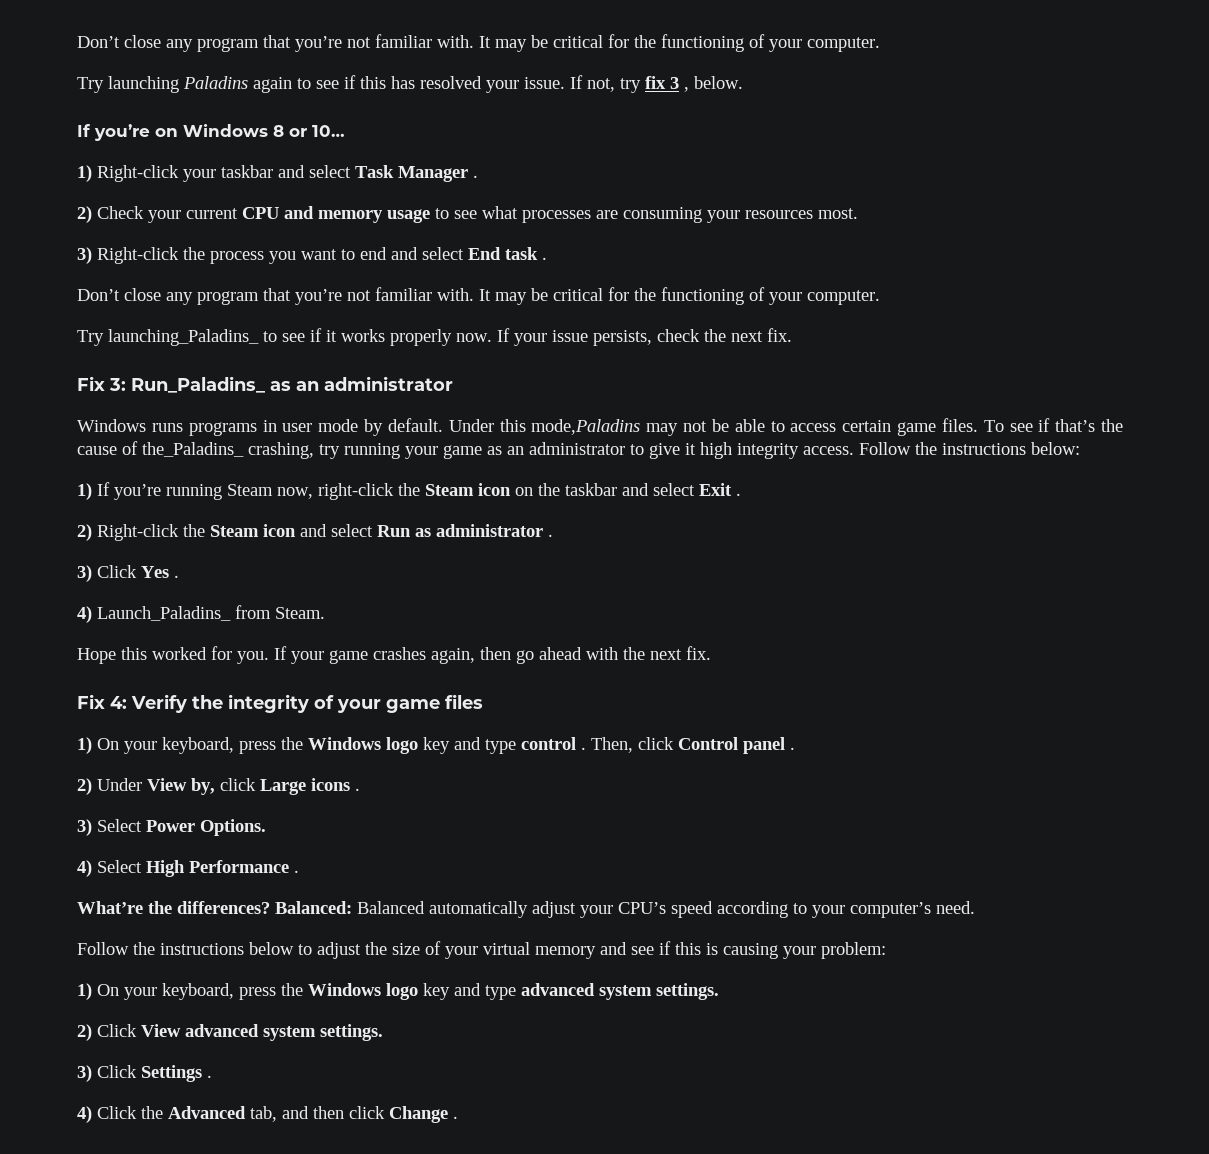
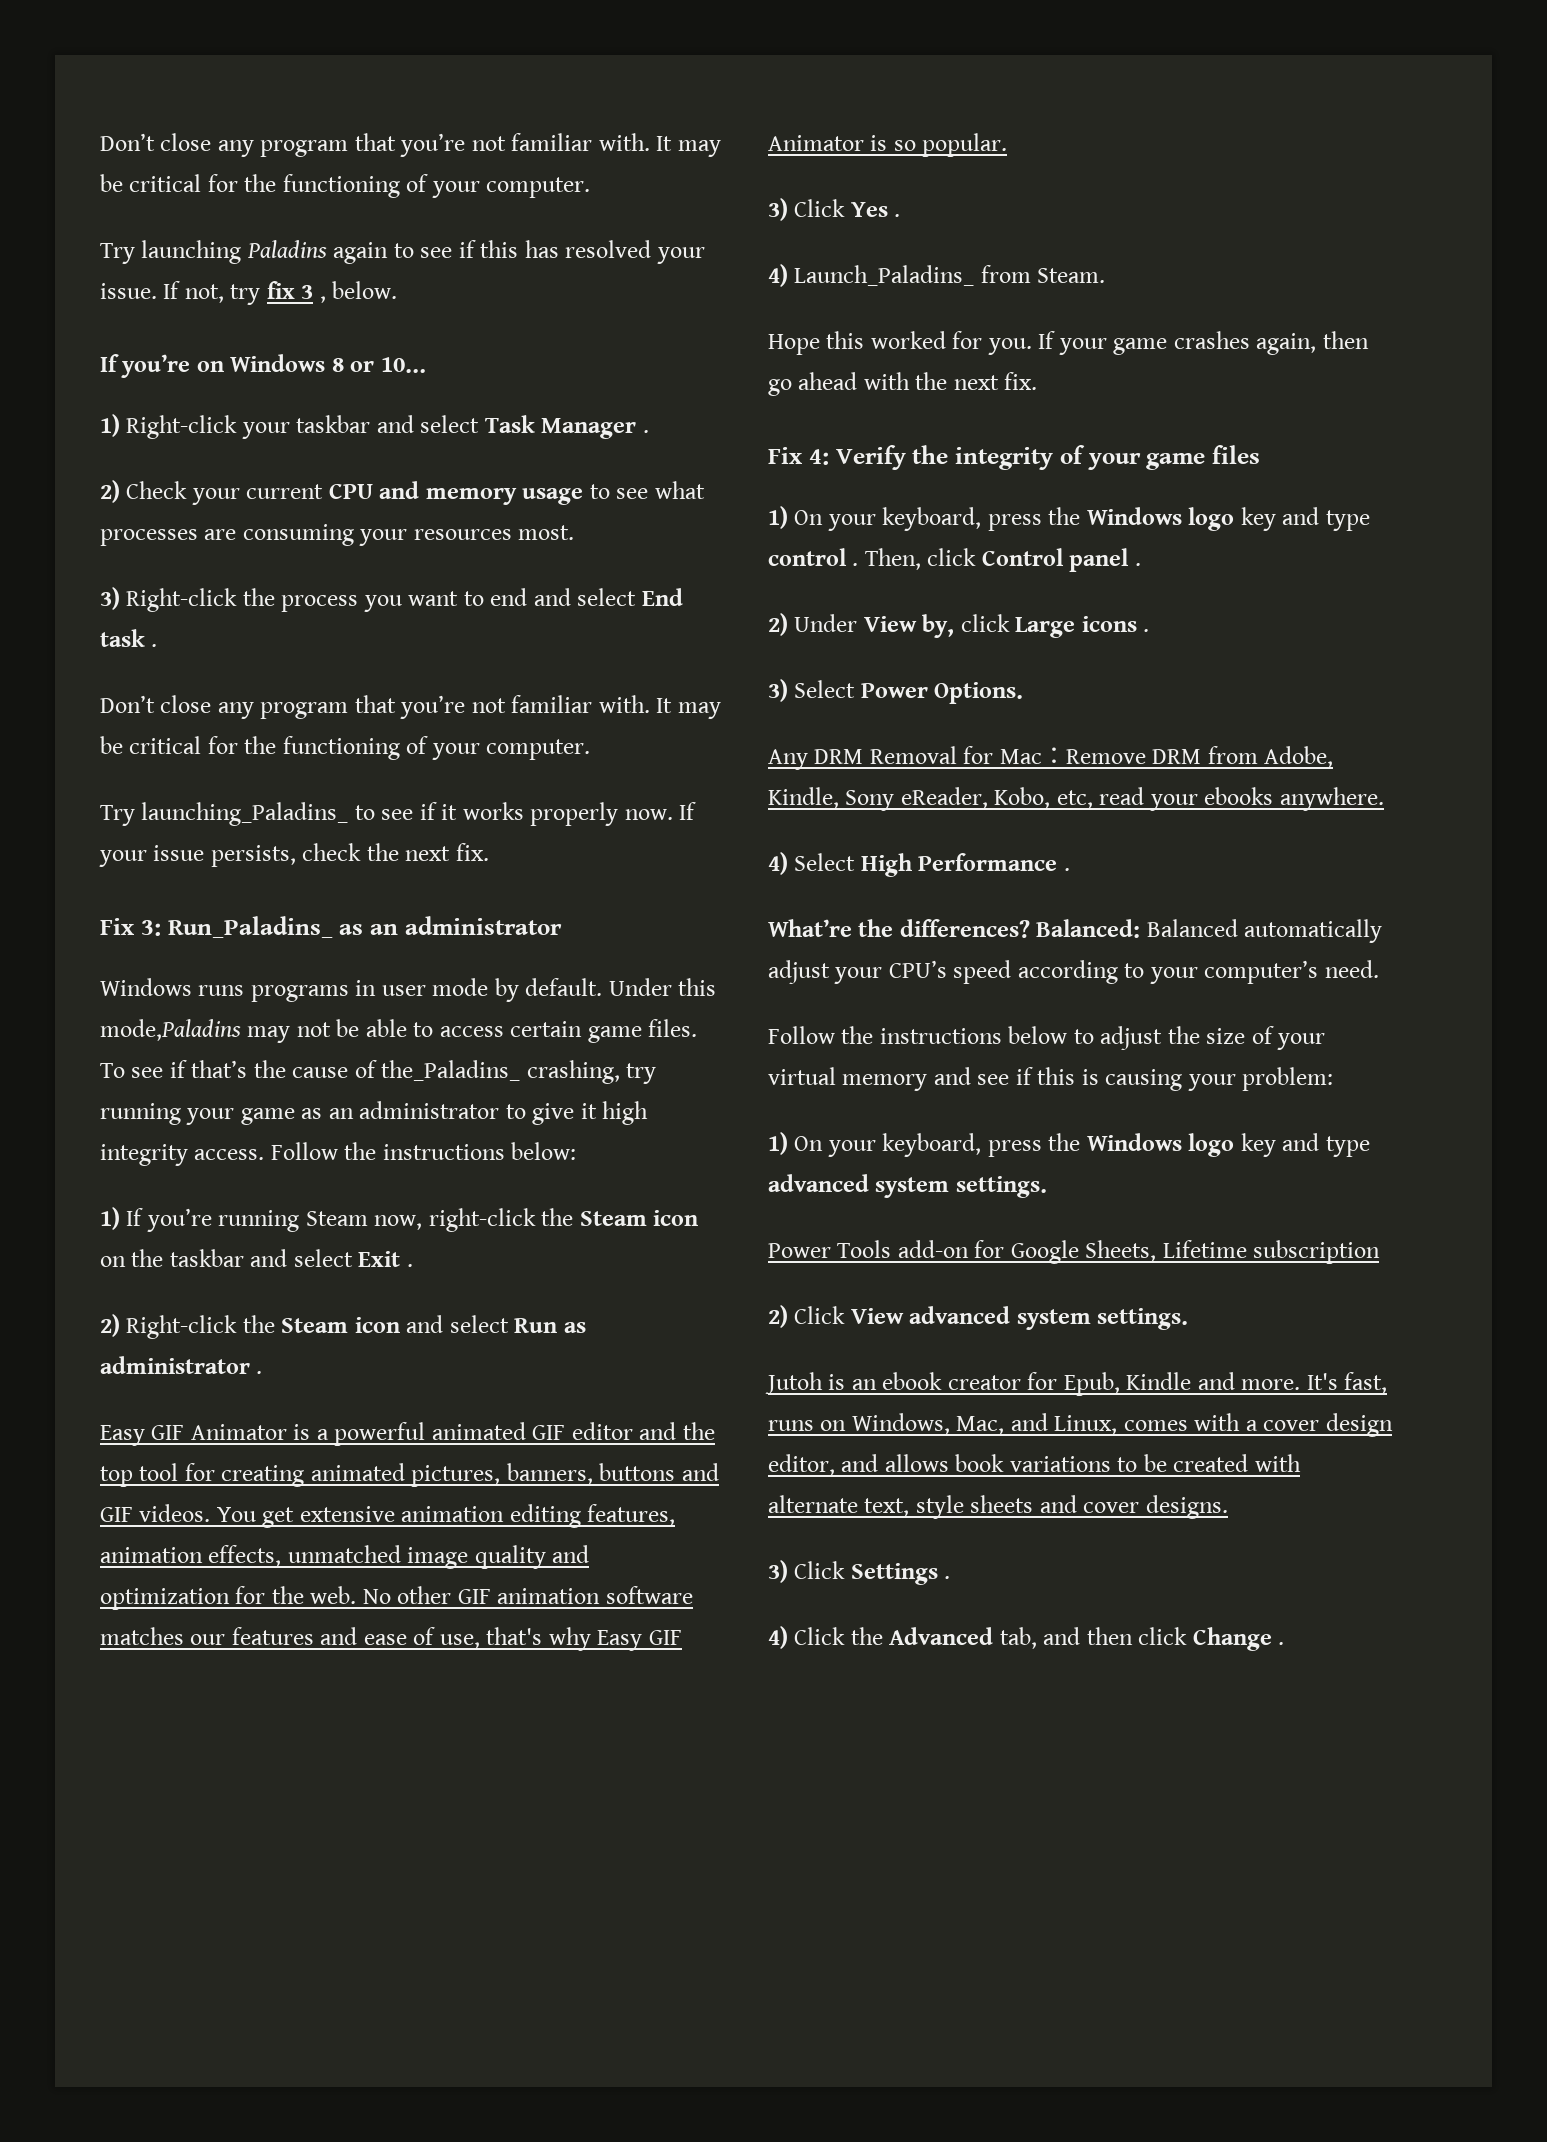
+ Easy GIF Animator is a powerful animated GIF editor and the top tool for creating animated pictures, banners, buttons and GIF videos. You get extensive animation editing features, animation effects, unmatched image quality and optimization for the web. No other GIF animation software matches our features and ease of use, that's why Easy GIF Animator is so popular.
+ Any DRM Removal for Mac：Remove DRM from Adobe, Kindle, Sony eReader, Kobo, etc, read your ebooks anywhere.
+ Power Tools add-on for Google Sheets, Lifetime subscription
+ Jutoh is an ebook creator for Epub, Kindle and more. It's fast, runs on Windows, Mac, and Linux, comes with a cover design editor, and allows book variations to be created with alternate text, style sheets and cover designs.

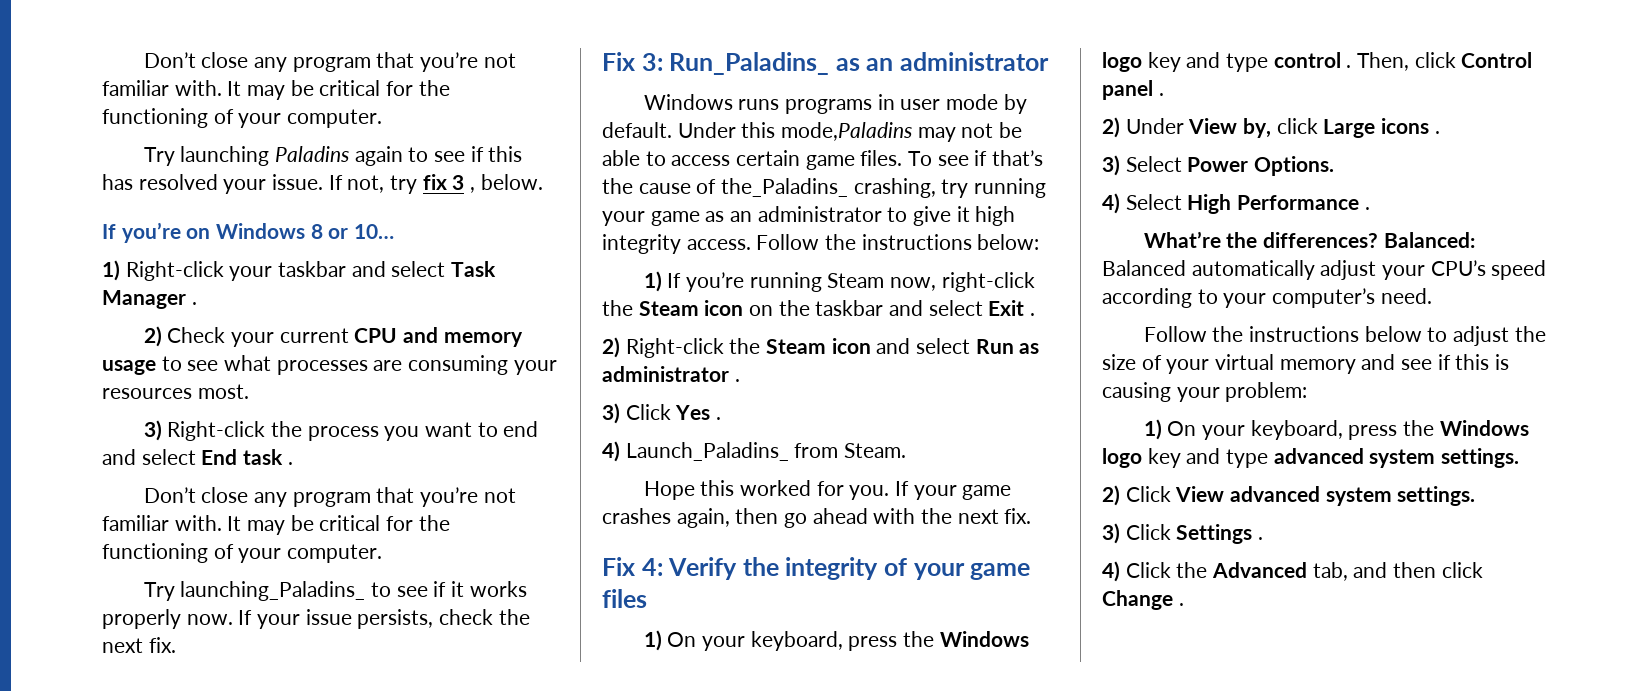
- Easy GIF Animator is a powerful animated GIF editor and the top tool for creating animated pictures, banners, buttons and GIF videos. You get extensive animation editing features, animation effects, unmatched image quality and optimization for the web. No other GIF animation software matches our features and ease of use, that's why Easy GIF Animator is so popular.
- Any DRM Removal for Mac：Remove DRM from Adobe, Kindle, Sony eReader, Kobo, etc, read your ebooks anywhere.
- Power Tools add-on for Google Sheets, Lifetime subscription
- Jutoh is an ebook creator for Epub, Kindle and more. It's fast, runs on Windows, Mac, and Linux, comes with a cover design editor, and allows book variations to be created with alternate text, style sheets and cover designs.

